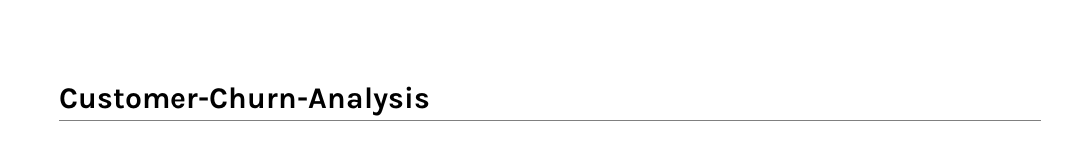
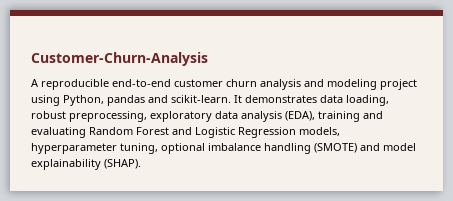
+ A reproducible end-to-end customer churn analysis and modeling project using Python, pandas and scikit-learn. It demonstrates data loading, robust preprocessing, exploratory data analysis (EDA), training and evaluating Random Forest and Logistic Regression models, hyperparameter tuning, optional imbalance handling (SMOTE) and model explainability (SHAP).

